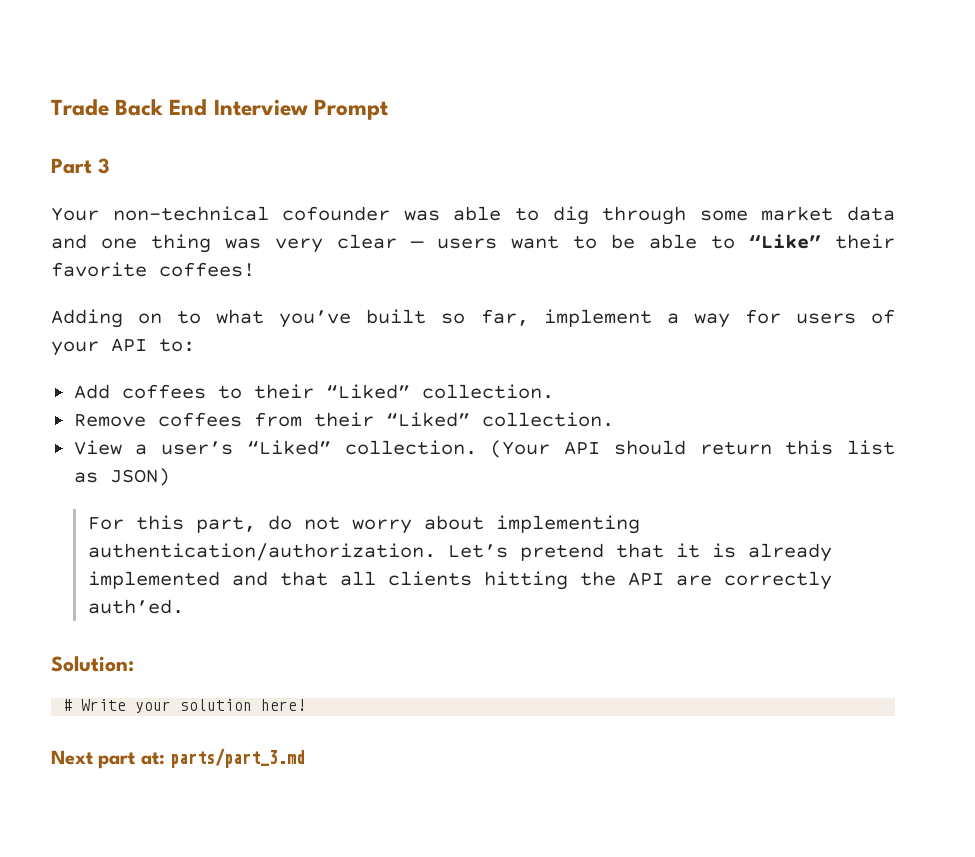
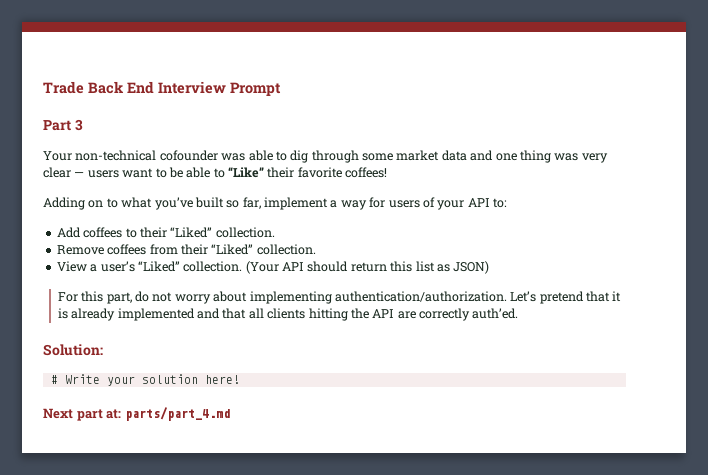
- Next part at: parts/part_3.md
+ Next part at: parts/part_4.md

